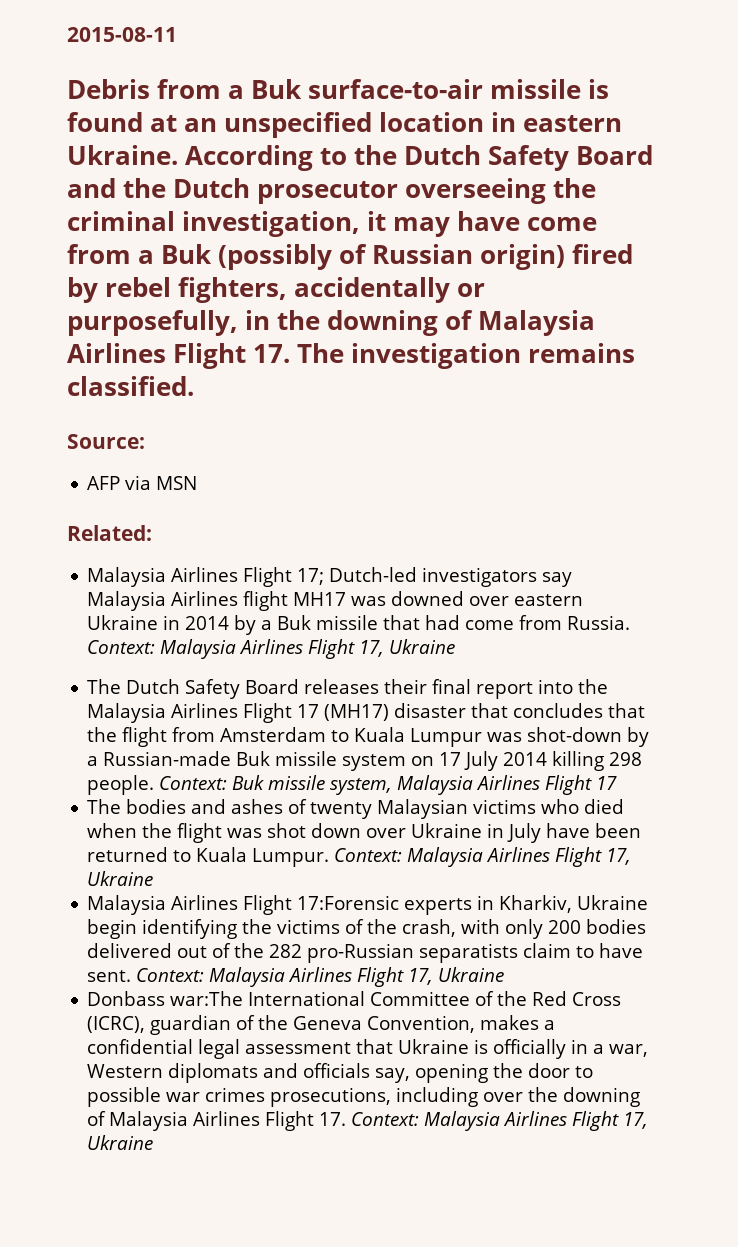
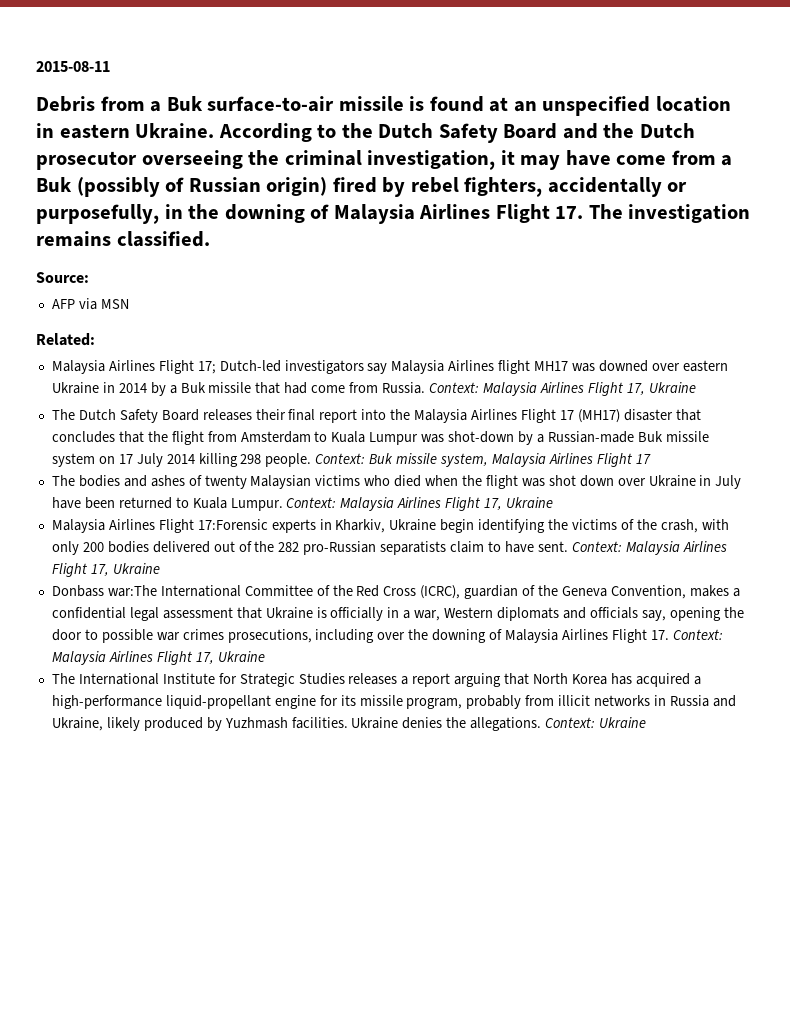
+ The International Institute for Strategic Studies releases a report arguing that North Korea has acquired a high-performance liquid-propellant engine for its missile program, probably from illicit networks in Russia and Ukraine, likely produced by Yuzhmash facilities. Ukraine denies the allegations. Context: Ukraine

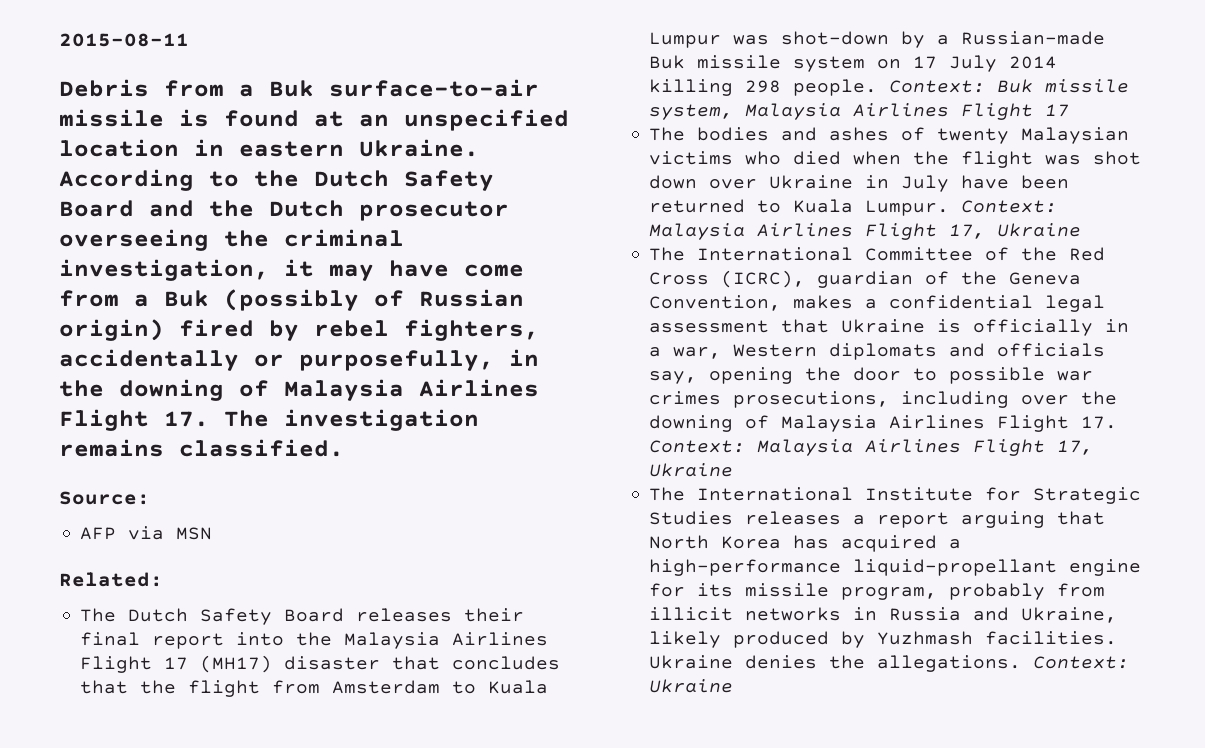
- Malaysia Airlines Flight 17; Dutch-led investigators say Malaysia Airlines flight MH17 was downed over eastern Ukraine in 2014 by a Buk missile that had come from Russia. Context: Malaysia Airlines Flight 17, Ukraine
- Malaysia Airlines Flight 17:Forensic experts in Kharkiv, Ukraine begin identifying the victims of the crash, with only 200 bodies delivered out of the 282 pro-Russian separatists claim to have sent. Context: Malaysia Airlines Flight 17, Ukraine
- Donbass war:The International Committee of the Red Cross (ICRC), guardian of the Geneva Convention, makes a confidential legal assessment that Ukraine is officially in a war, Western diplomats and officials say, opening the door to possible war crimes prosecutions, including over the downing of Malaysia Airlines Flight 17. Context: Malaysia Airlines Flight 17, Ukraine
+ The International Committee of the Red Cross (ICRC), guardian of the Geneva Convention, makes a confidential legal assessment that Ukraine is officially in a war, Western diplomats and officials say, opening the door to possible war crimes prosecutions, including over the downing of Malaysia Airlines Flight 17. Context: Malaysia Airlines Flight 17, Ukraine

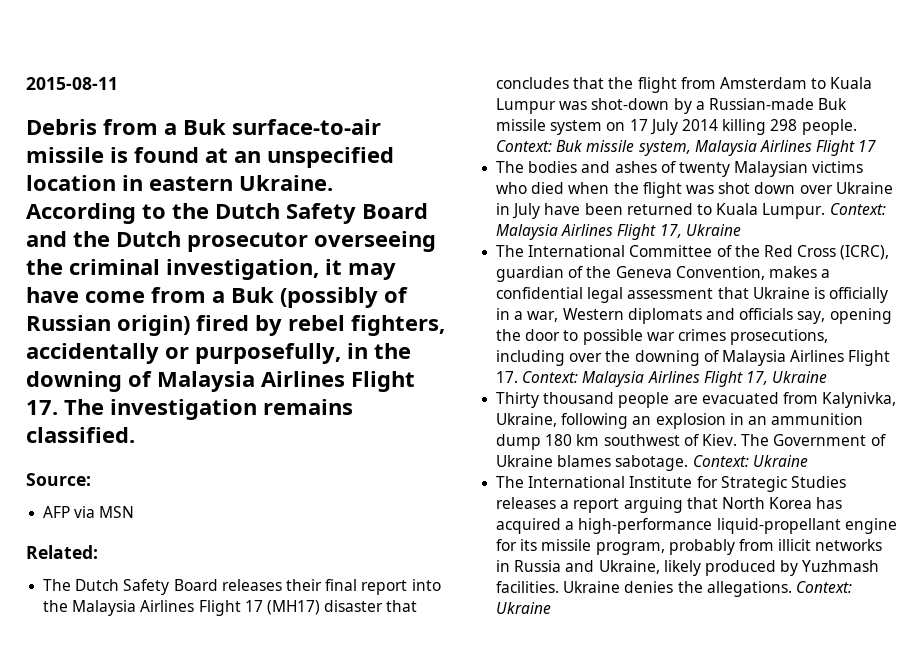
+ Thirty thousand people are evacuated from Kalynivka, Ukraine, following an explosion in an ammunition dump 180 km southwest of Kiev. The Government of Ukraine blames sabotage. Context: Ukraine

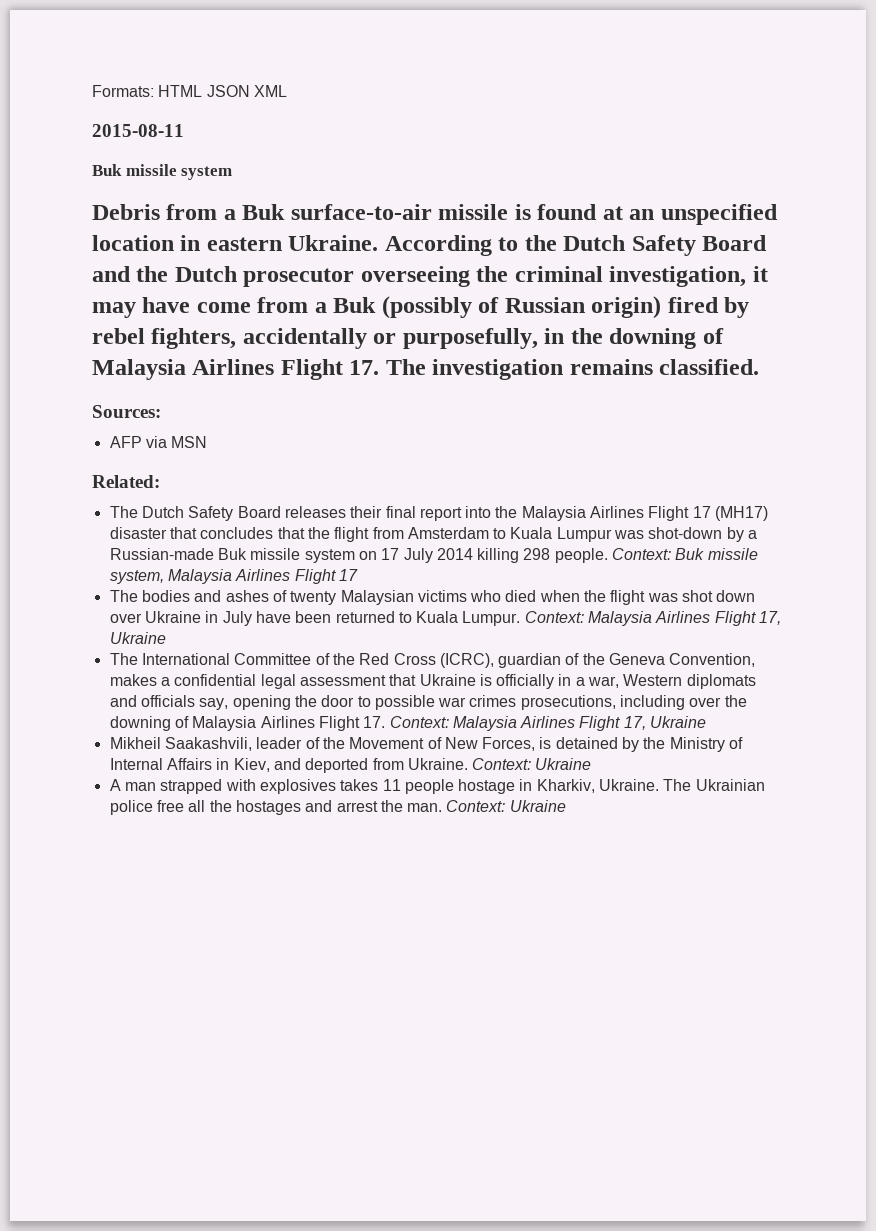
+ Formats: HTML JSON XML
  2015-08-11
+ Buk missile system
- Source:
+ Sources:
- Thirty thousand people are evacuated from Kalynivka, Ukraine, following an explosion in an ammunition dump 180 km southwest of Kiev. The Government of Ukraine blames sabotage. Context: Ukraine
- The International Institute for Strategic Studies releases a report arguing that North Korea has acquired a high-performance liquid-propellant engine for its missile program, probably from illicit networks in Russia and Ukraine, likely produced by Yuzhmash facilities. Ukraine denies the allegations.
+ Mikheil Saakashvili, leader of the Movement of New Forces, is detained by the Ministry of Internal Affairs in Kiev, and deported from Ukraine. Context: Ukraine
+ A man strapped with explosives takes 11 people hostage in Kharkiv, Ukraine. The Ukrainian police free all the hostages and arrest the man.

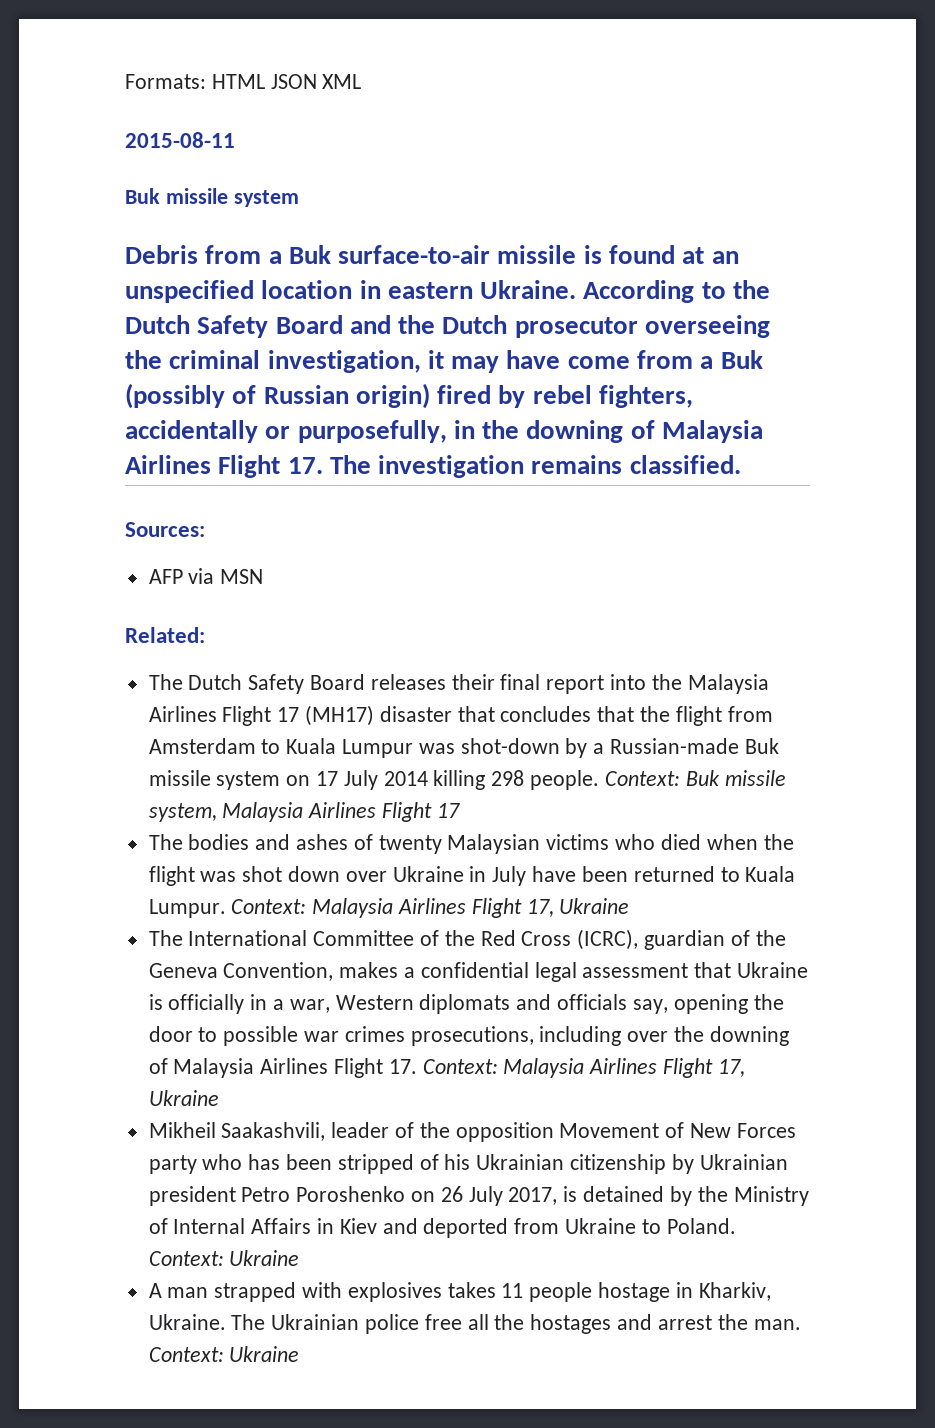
- Mikheil Saakashvili, leader of the Movement of New Forces, is detained by the Ministry of Internal Affairs in Kiev, and deported from Ukraine.
+ Mikheil Saakashvili, leader of the opposition Movement of New Forces party who has been stripped of his Ukrainian citizenship by Ukrainian president Petro Poroshenko on 26 July 2017, is detained by the Ministry of Internal Affairs in Kiev and deported from Ukraine to Poland.

